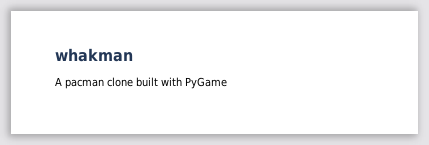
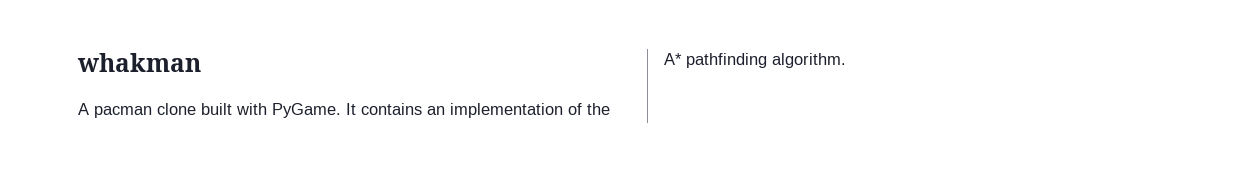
- A pacman clone built with PyGame
+ A pacman clone built with PyGame. It contains an implementation of the A* pathfinding algorithm.

